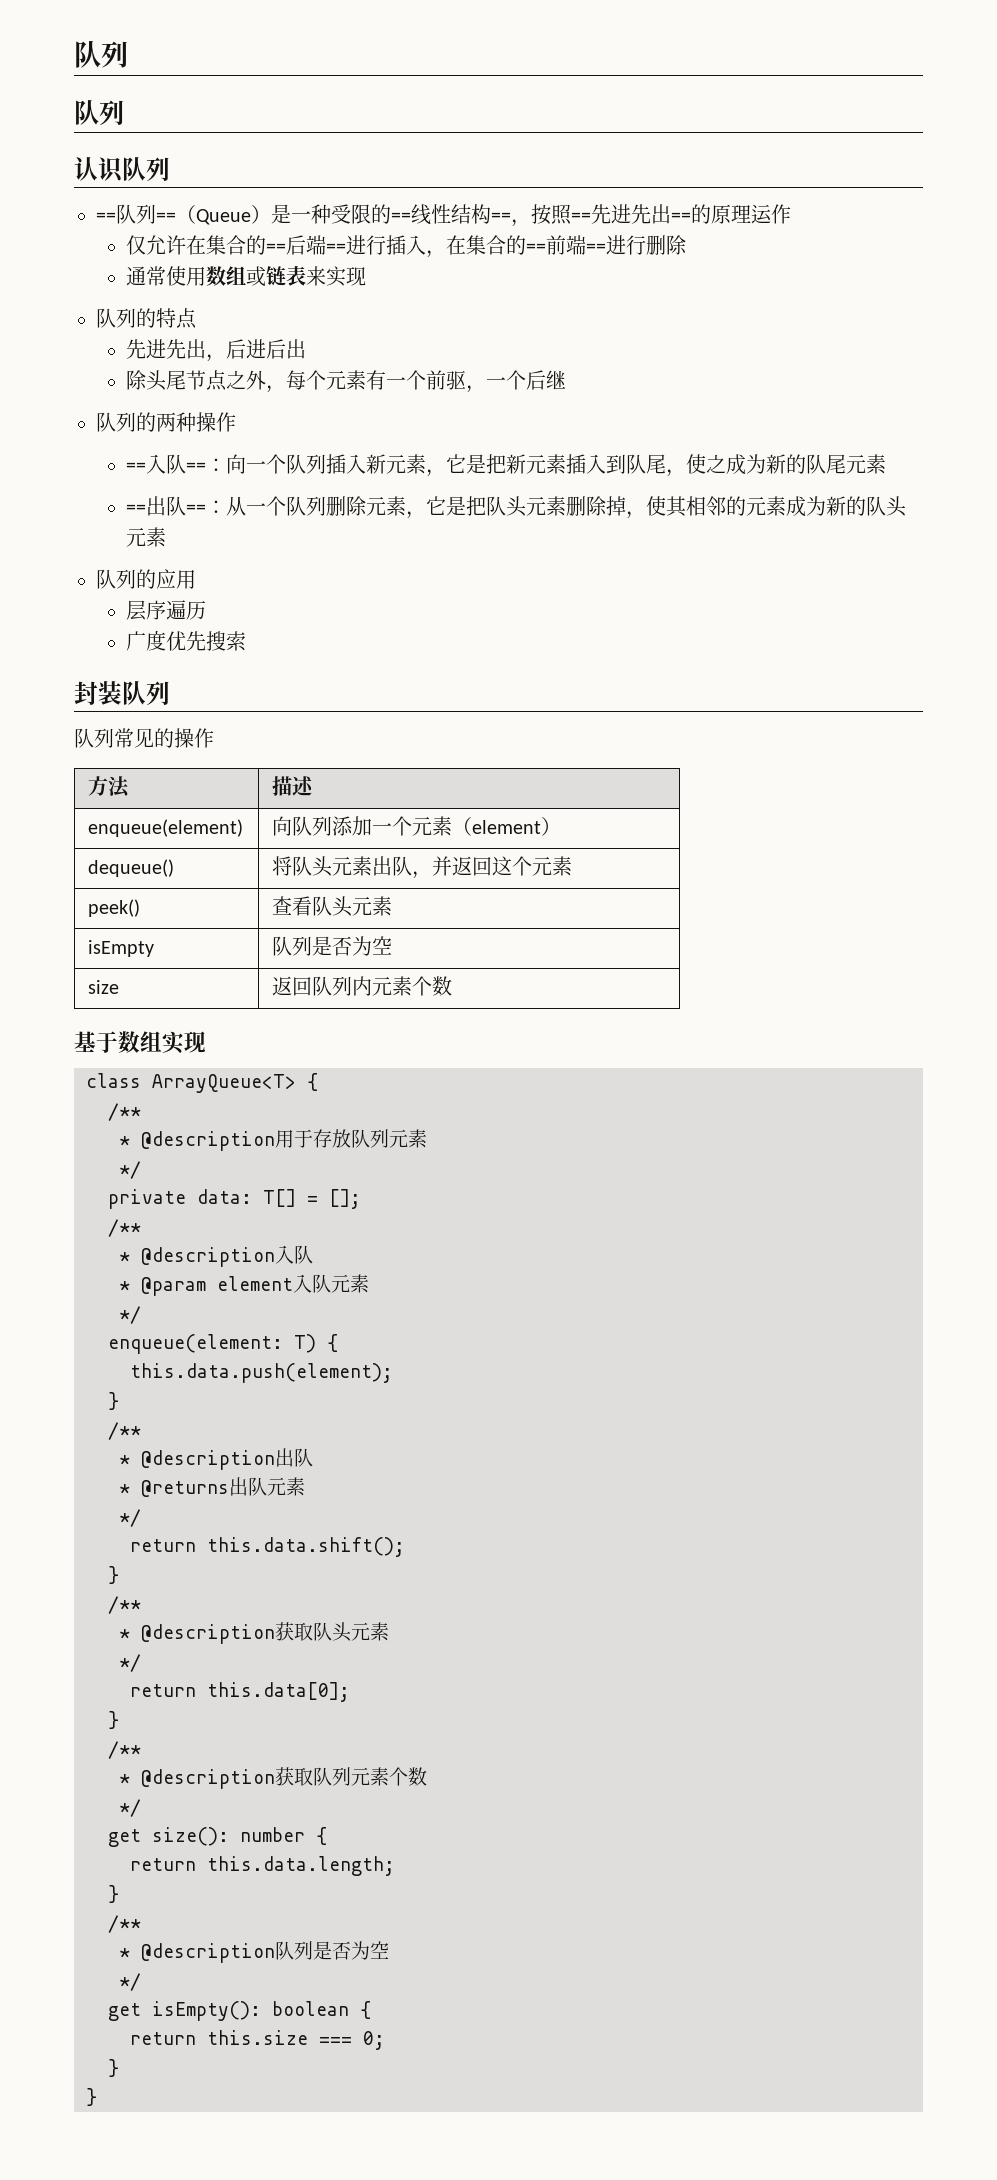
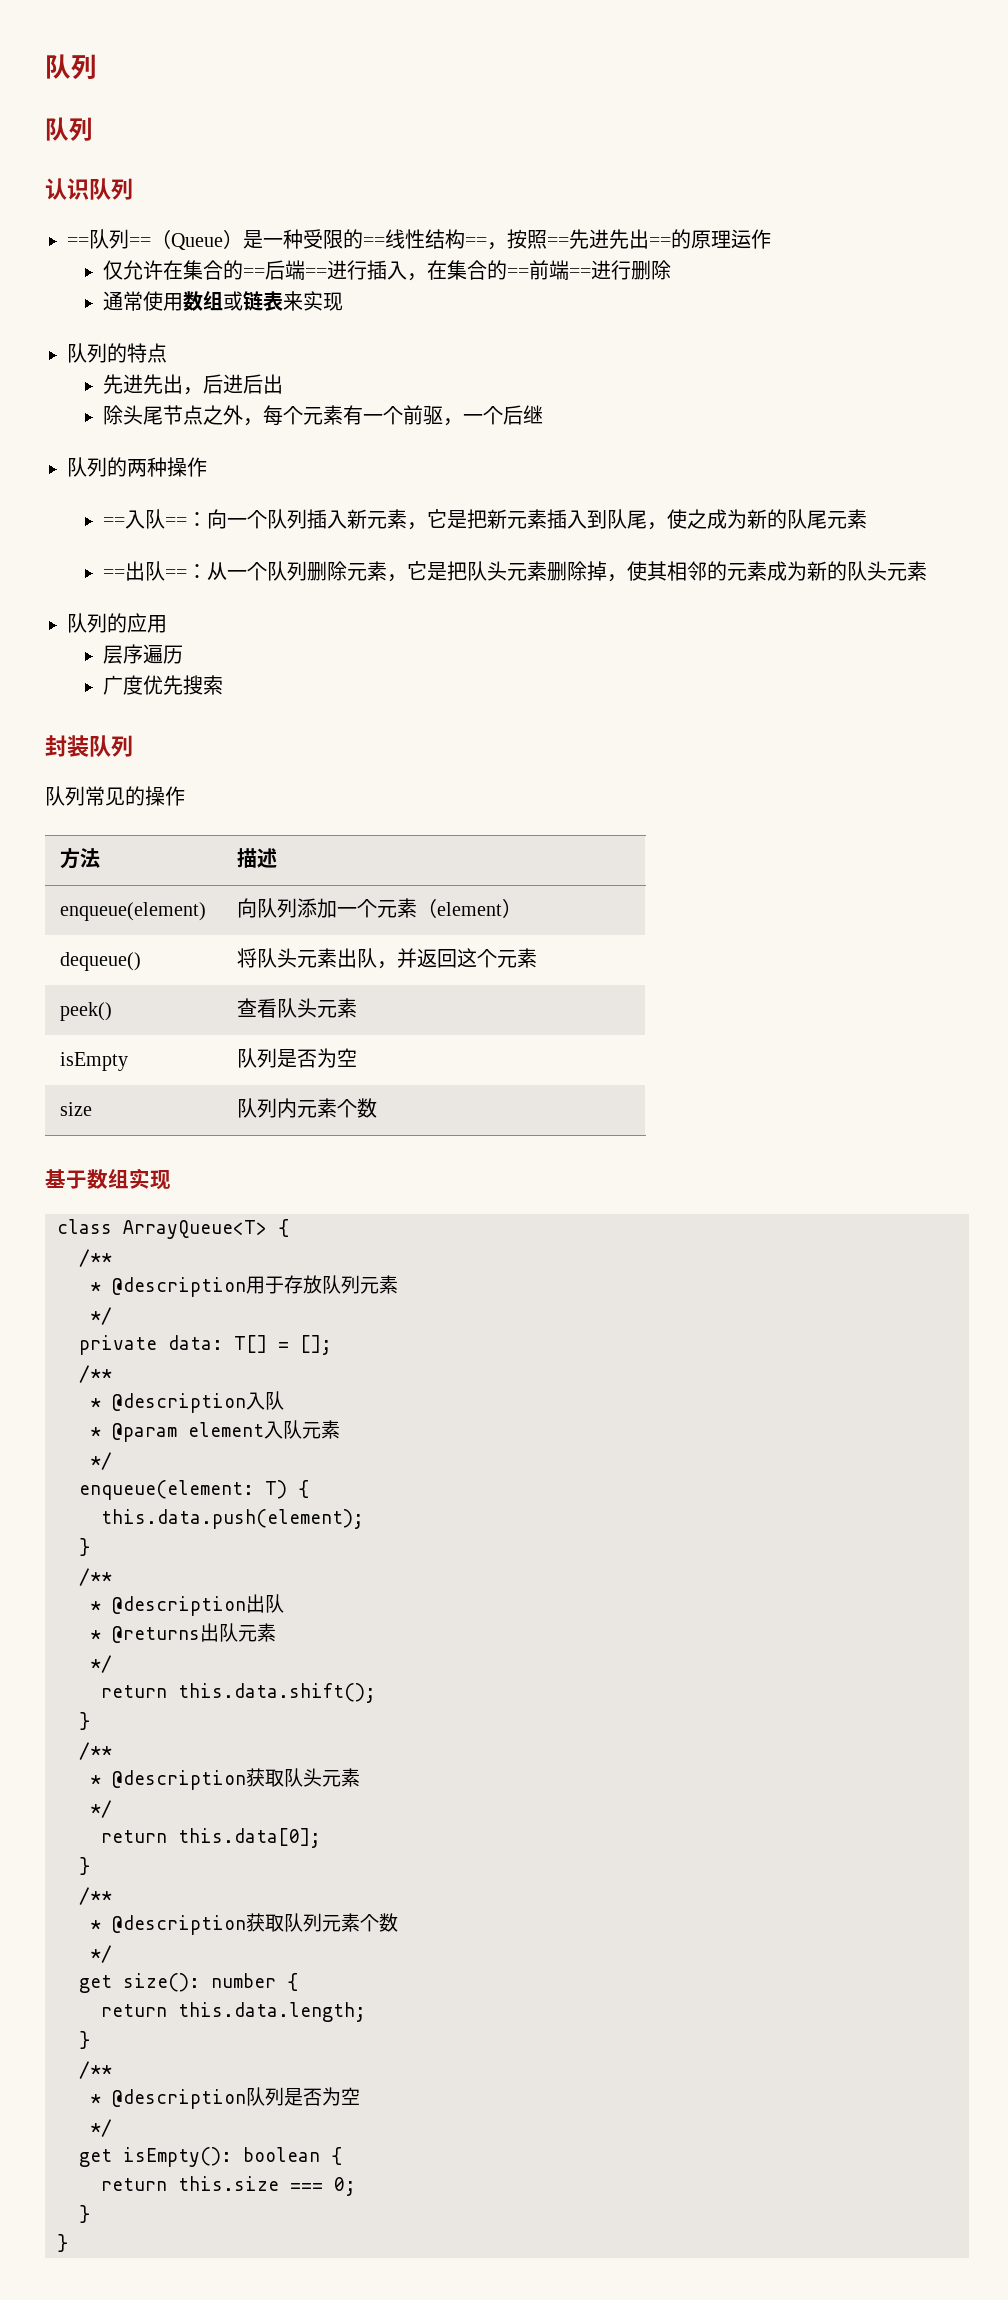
- size | 返回队列内元素个数
+ size | 队列内元素个数

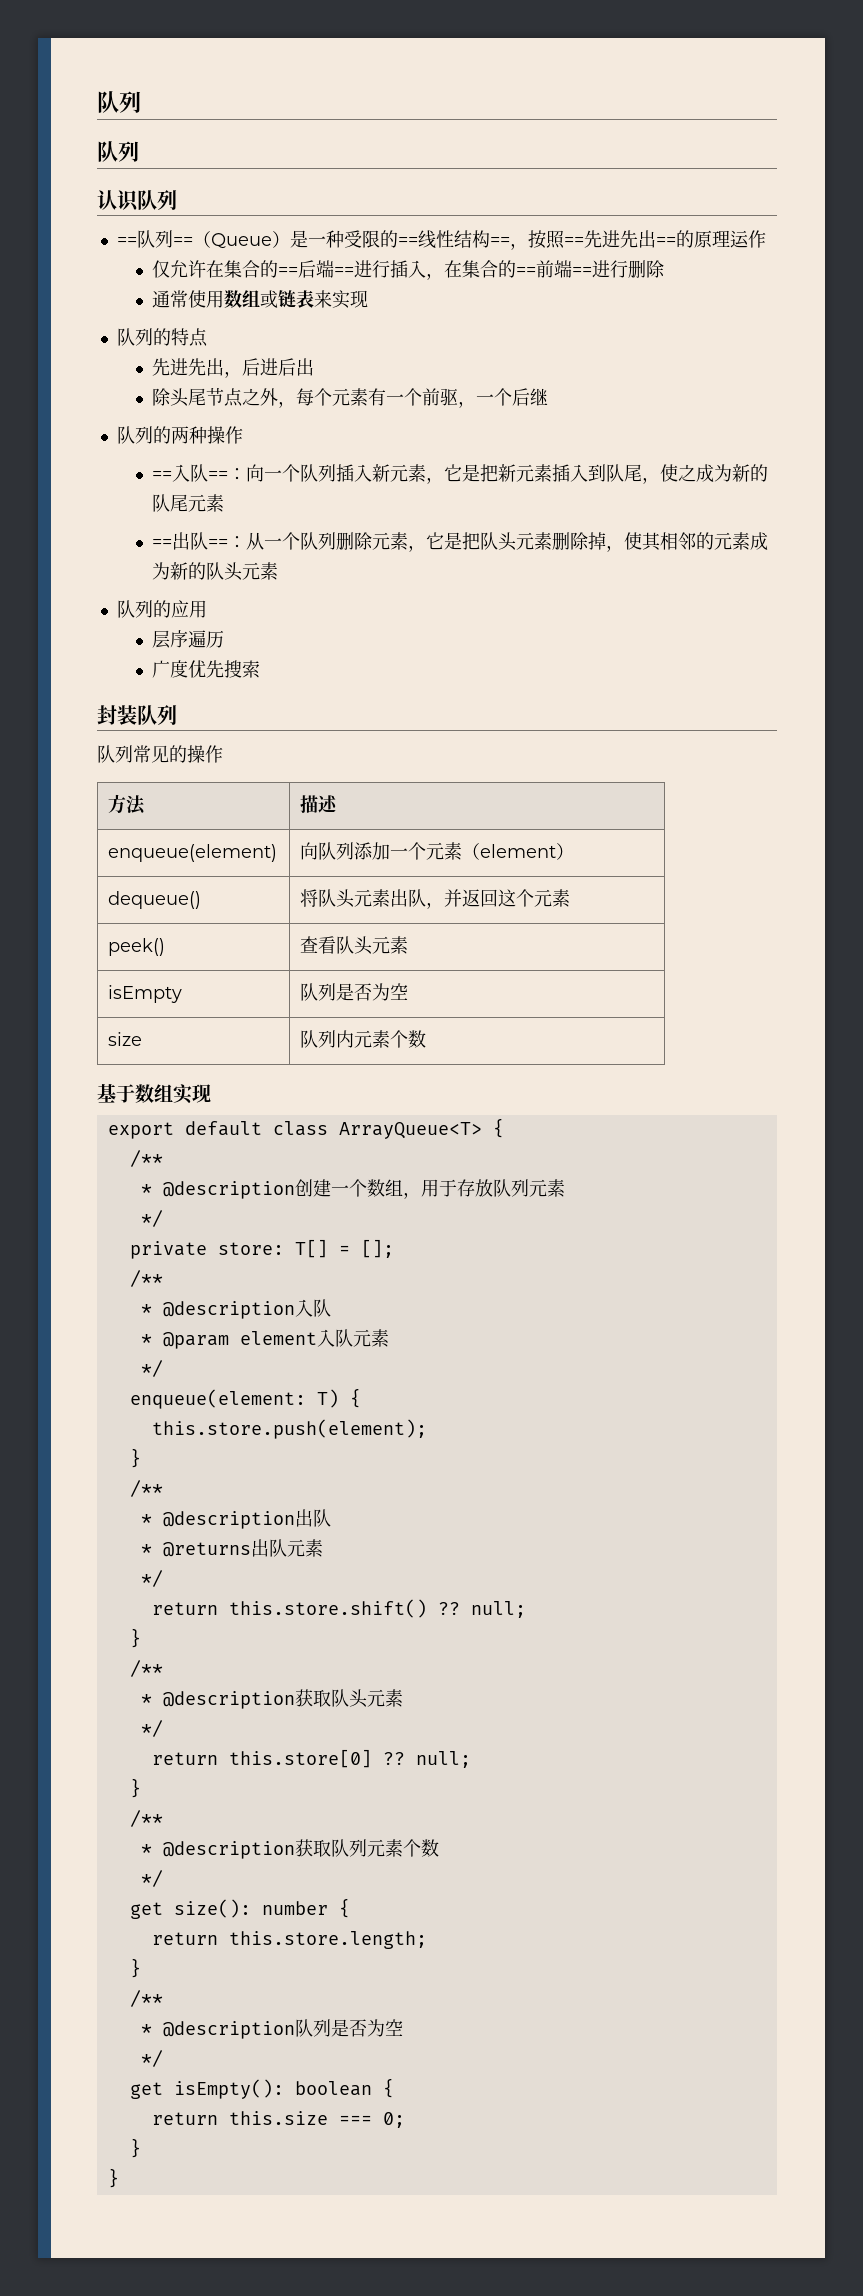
- class ArrayQueue<T> {
+ export default class ArrayQueue<T> {
- * @description用于存放队列元素
+ * @description创建一个数组，用于存放队列元素
- private data: T[] = [];
+ private store: T[] = [];
- this.data.push(element);
+ this.store.push(element);
- return this.data.shift();
+ return this.store.shift() ?? null;
- return this.data[0];
+ return this.store[0] ?? null;
- return this.data.length;
+ return this.store.length;

